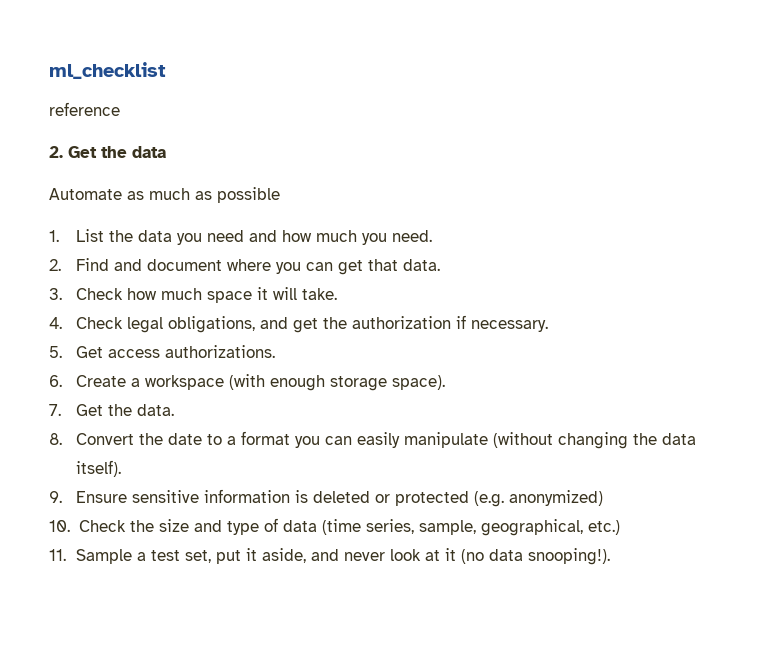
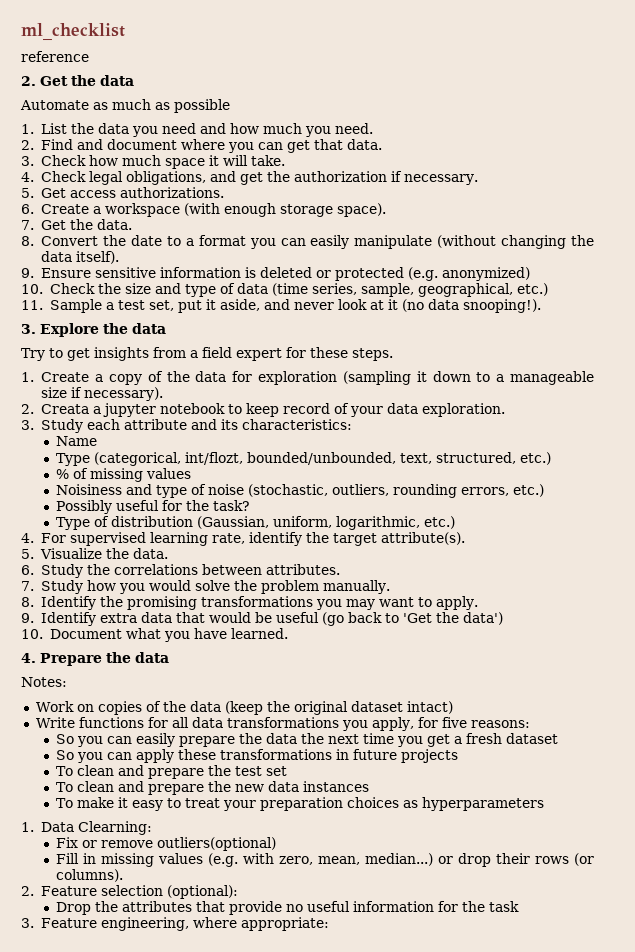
+ 3. Explore the data
+ Try to get insights from a field expert for these steps.
+ 1. Create a copy of the data for exploration (sampling it down to a manageable size if necessary).
+ 2. Creata a jupyter notebook to keep record of your data exploration.
+ 3. Study each attribute and its characteristics:
+ Name
+ Type (categorical, int/flozt, bounded/unbounded, text, structured, etc.)
+ % of missing values
+ Noisiness and type of noise (stochastic, outliers, rounding errors, etc.)
+ Possibly useful for the task?
+ Type of distribution (Gaussian, uniform, logarithmic, etc.)
+ 4. For supervised learning rate, identify the target attribute(s).
+ 5. Visualize the data.
+ 6. Study the correlations between attributes.
+ 7. Study how you would solve the problem manually.
+ 8. Identify the promising transformations you may want to apply.
+ 9. Identify extra data that would be useful (go back to 'Get the data')
+ 10. Document what you have learned.
+ 4. Prepare the data
+ Notes:
+ Work on copies of the data (keep the original dataset intact)
+ Write functions for all data transformations you apply, for five reasons:
+ So you can easily prepare the data the next time you get a fresh dataset
+ So you can apply these transformations in future projects
+ To clean and prepare the test set
+ To clean and prepare the new data instances
+ To make it easy to treat your preparation choices as hyperparameters
+ 1. Data Clearning:
+ Fix or remove outliers(optional)
+ Fill in missing values (e.g. with zero, mean, median...) or drop their rows (or columns).
+ 2. Feature selection (optional):
+ Drop the attributes that provide no useful information for the task
+ 3. Feature engineering, where appropriate:

